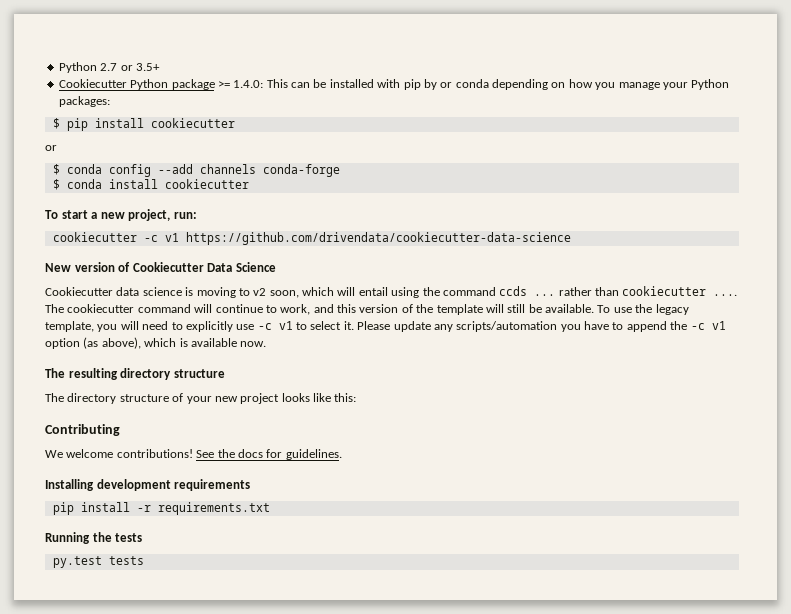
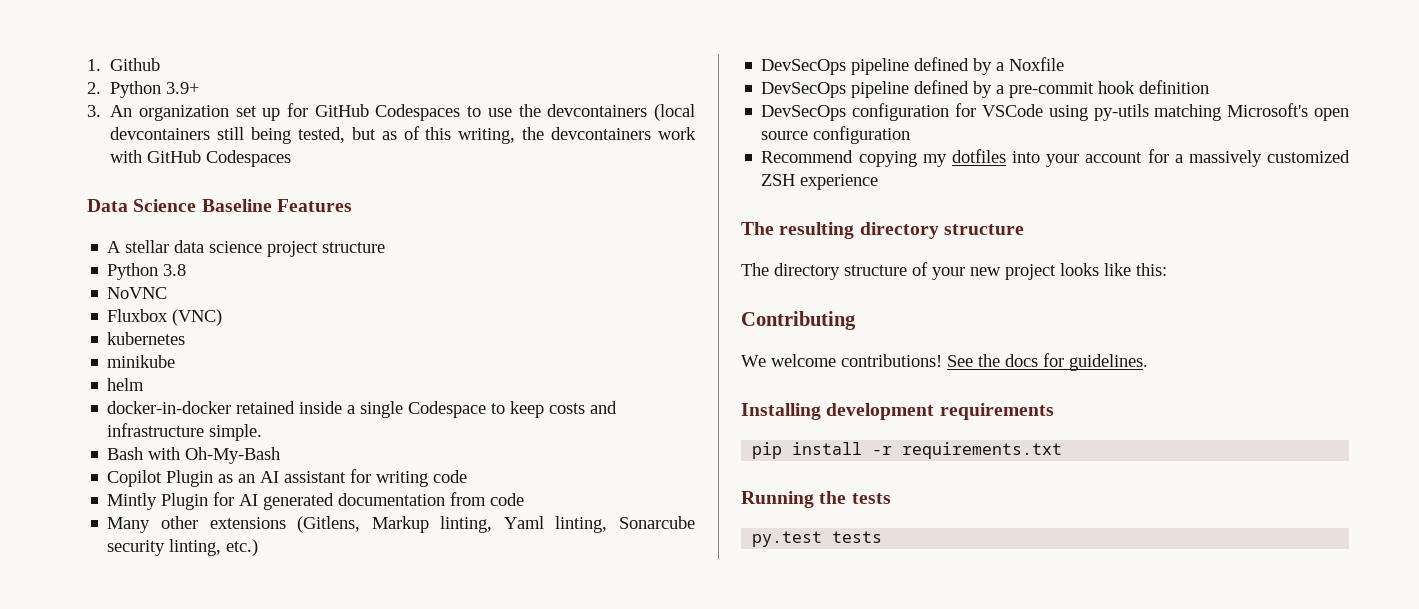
- Python 2.7 or 3.5+
- Cookiecutter Python package >= 1.4.0: This can be installed with pip by or conda depending on how you manage your Python packages:
- $ pip install cookiecutter
- or
- $ conda config --add channels conda-forge
- $ conda install cookiecutter
- To start a new project, run:
- cookiecutter -c v1 https://github.com/drivendata/cookiecutter-data-science
- New version of Cookiecutter Data Science
- Cookiecutter data science is moving to v2 soon, which will entail using the command ccds ... rather than cookiecutter .... The cookiecutter command will continue to work, and this version of the template will still be available. To use the legacy template, you will need to explicitly use -c v1 to select it. Please update any scripts/automation you have to append the -c v1 option (as above), which is available now.
+ 1. Github
+ 2. Python 3.9+
+ 3. An organization set up for GitHub Codespaces to use the devcontainers (local devcontainers still being tested, but as of this writing, the devcontainers work with GitHub Codespaces
+ Data Science Baseline Features
+ A stellar data science project structure
+ Python 3.8
+ NoVNC
+ Fluxbox (VNC)
+ kubernetes
+ minikube
+ helm
+ docker-in-docker retained inside a single Codespace to keep costs and infrastructure simple.
+ Bash with Oh-My-Bash
+ Copilot Plugin as an AI assistant for writing code
+ Mintly Plugin for AI generated documentation from code
+ Many other extensions (Gitlens, Markup linting, Yaml linting, Sonarcube security linting, etc.)
+ DevSecOps pipeline defined by a Noxfile
+ DevSecOps pipeline defined by a pre-commit hook definition
+ DevSecOps configuration for VSCode using py-utils matching Microsoft's open source configuration
+ Recommend copying my dotfiles into your account for a massively customized ZSH experience

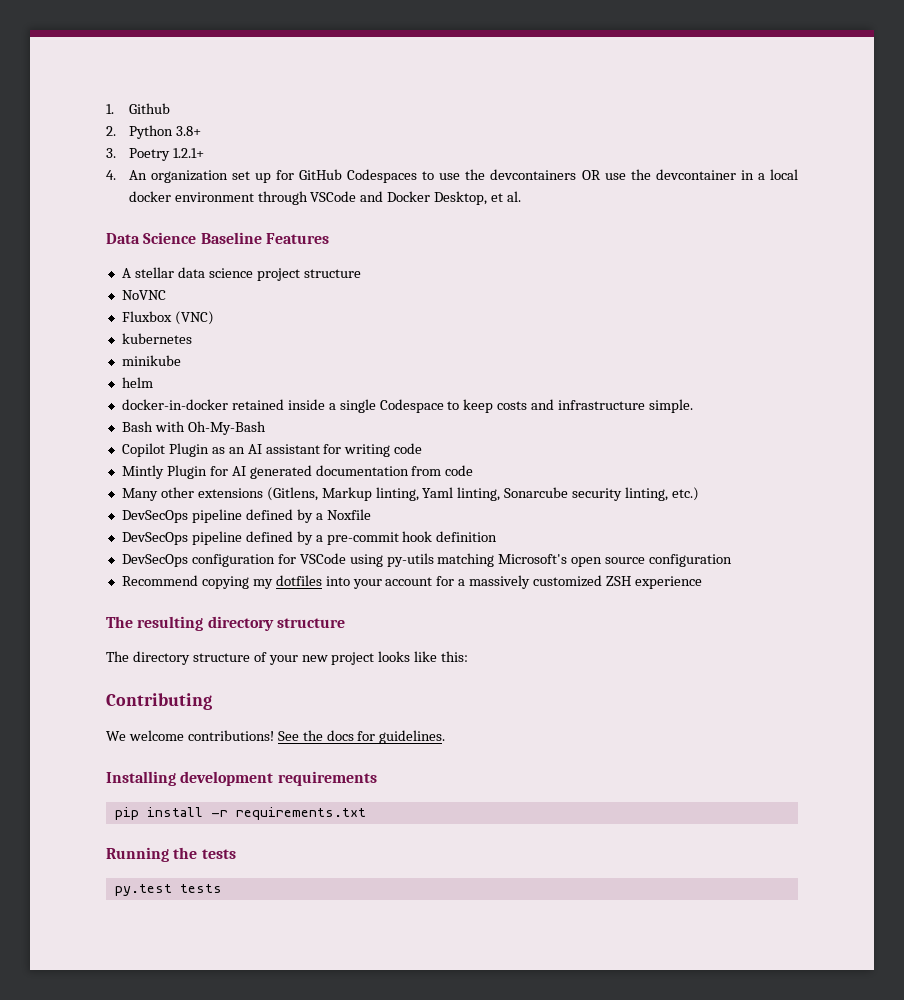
- 2. Python 3.9+
- 3. An organization set up for GitHub Codespaces to use the devcontainers (local devcontainers still being tested, but as of this writing, the devcontainers work with GitHub Codespaces
+ 2. Python 3.8+
+ 3. Poetry 1.2.1+
+ 4. An organization set up for GitHub Codespaces to use the devcontainers OR use the devcontainer in a local docker environment through VSCode and Docker Desktop, et al.
- Python 3.8

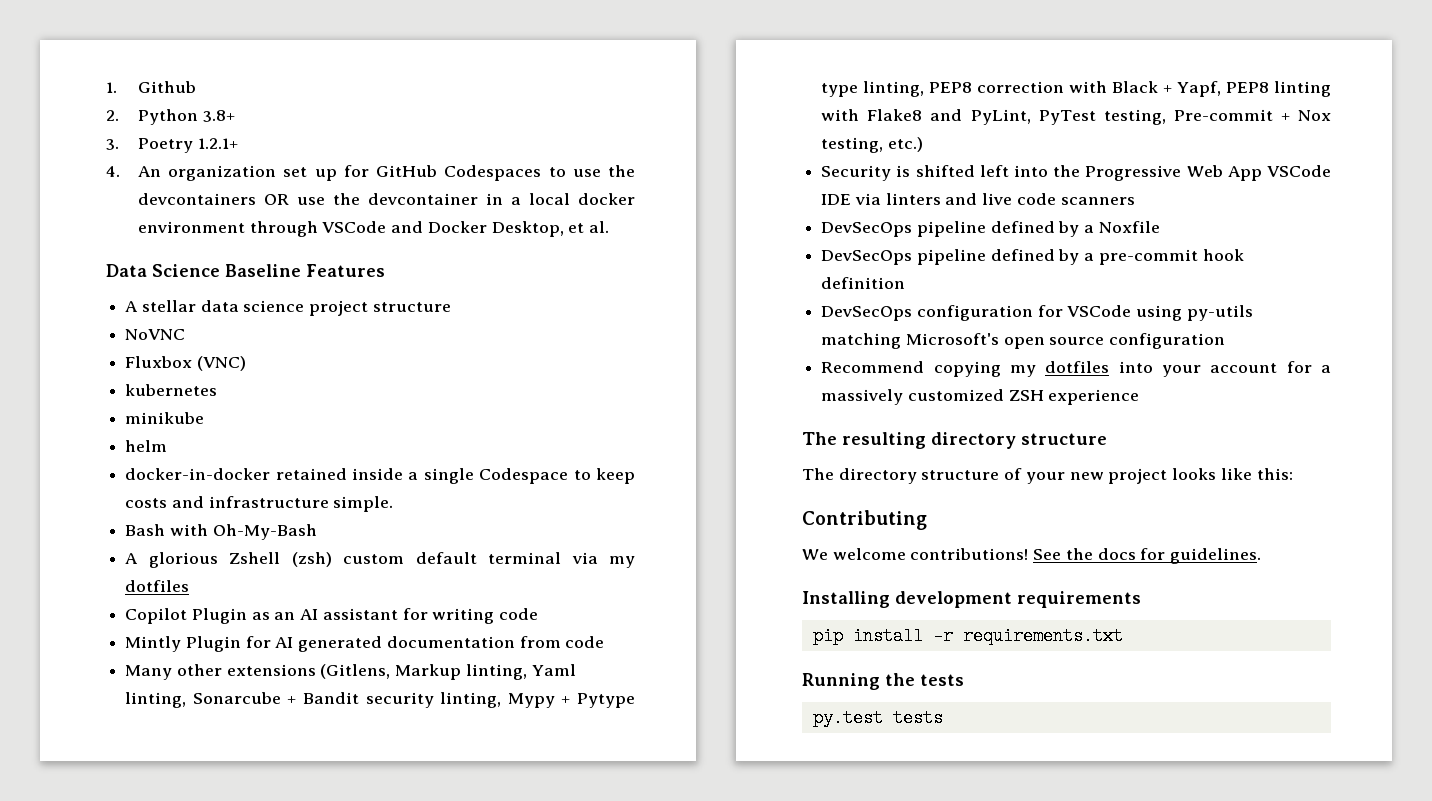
+ A glorious Zshell (zsh) custom default terminal via my dotfiles
- Many other extensions (Gitlens, Markup linting, Yaml linting, Sonarcube security linting, etc.)
+ Many other extensions (Gitlens, Markup linting, Yaml linting, Sonarcube + Bandit security linting, Mypy + Pytype type linting, PEP8 correction with Black + Yapf, PEP8 linting with Flake8 and PyLint, PyTest testing, Pre-commit + Nox testing, etc.)
+ Security is shifted left into the Progressive Web App VSCode IDE via linters and live code scanners

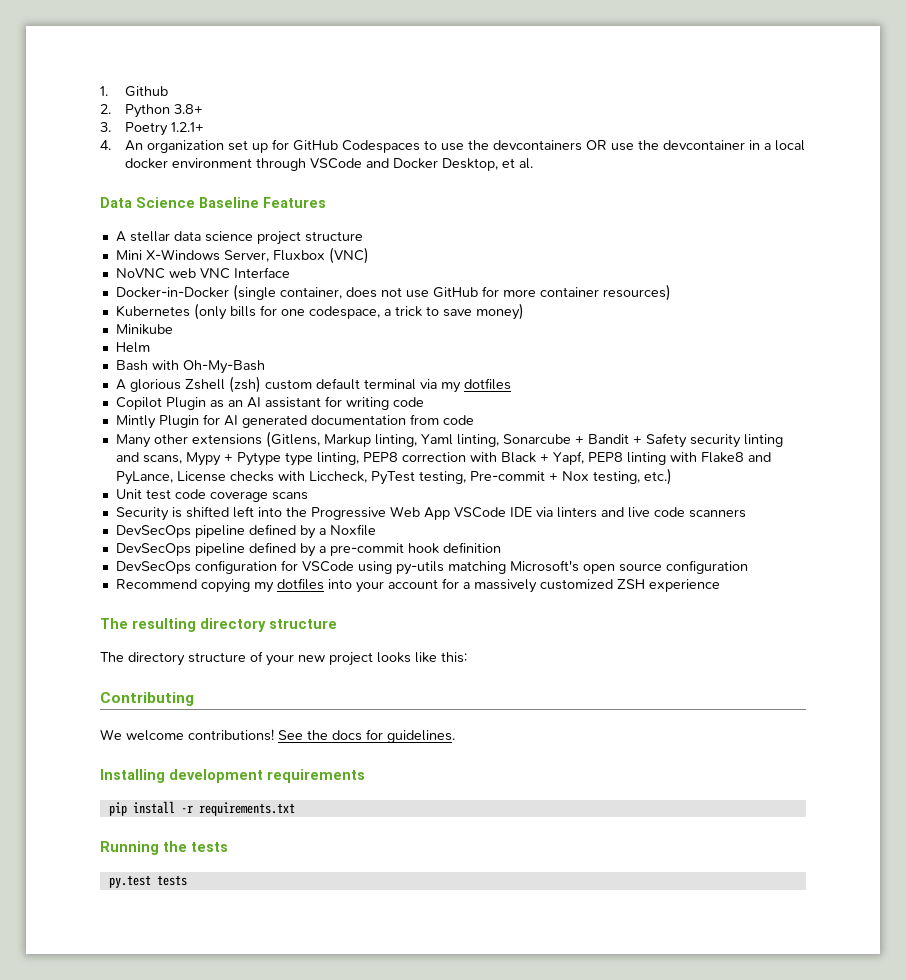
- NoVNC
- Fluxbox (VNC)
+ Mini X-Windows Server, Fluxbox (VNC)
- kubernetes
- minikube
- helm
- docker-in-docker retained inside a single Codespace to keep costs and infrastructure simple.
+ NoVNC web VNC Interface
+ Docker-in-Docker (single container, does not use GitHub for more container resources)
+ Kubernetes (only bills for one codespace, a trick to save money)
+ Minikube
+ Helm
- Many other extensions (Gitlens, Markup linting, Yaml linting, Sonarcube + Bandit security linting, Mypy + Pytype type linting, PEP8 correction with Black + Yapf, PEP8 linting with Flake8 and PyLint, PyTest testing, Pre-commit + Nox testing, etc.)
+ Many other extensions (Gitlens, Markup linting, Yaml linting, Sonarcube + Bandit + Safety security linting and scans, Mypy + Pytype type linting, PEP8 correction with Black + Yapf, PEP8 linting with Flake8 and PyLance, License checks with Liccheck, PyTest testing, Pre-commit + Nox testing, etc.)
+ Unit test code coverage scans

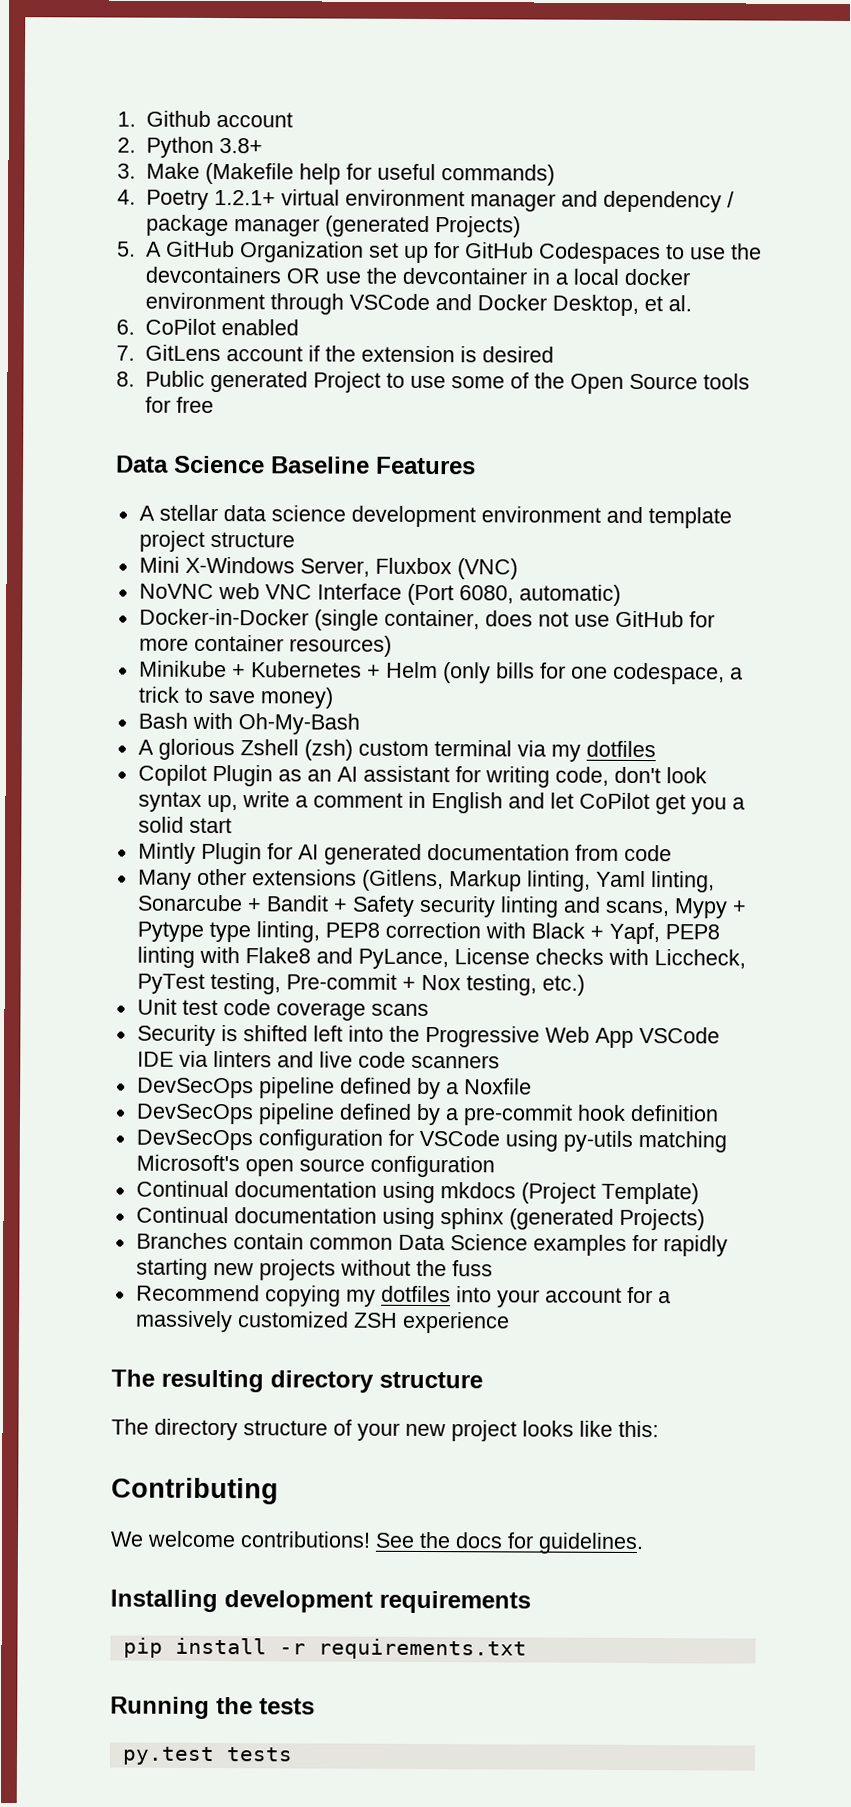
- 1. Github
+ 1. Github account
- 3. Poetry 1.2.1+
- 4. An organization set up for GitHub Codespaces to use the devcontainers OR use the devcontainer in a local docker environment through VSCode and Docker Desktop, et al.
+ 3. Make (Makefile help for useful commands)
+ 4. Poetry 1.2.1+ virtual environment manager and dependency / package manager (generated Projects)
+ 5. A GitHub Organization set up for GitHub Codespaces to use the devcontainers OR use the devcontainer in a local docker environment through VSCode and Docker Desktop, et al.
+ 6. CoPilot enabled
+ 7. GitLens account if the extension is desired
+ 8. Public generated Project to use some of the Open Source tools for free
- A stellar data science project structure
+ A stellar data science development environment and template project structure
- NoVNC web VNC Interface
+ NoVNC web VNC Interface (Port 6080, automatic)
- Kubernetes (only bills for one codespace, a trick to save money)
+ Minikube + Kubernetes + Helm (only bills for one codespace, a trick to save money)
- Minikube
- Helm
- A glorious Zshell (zsh) custom default terminal via my dotfiles
+ A glorious Zshell (zsh) custom terminal via my dotfiles
- Copilot Plugin as an AI assistant for writing code
+ Copilot Plugin as an AI assistant for writing code, don't look syntax up, write a comment in English and let CoPilot get you a solid start
+ Continual documentation using mkdocs (Project Template)
+ Continual documentation using sphinx (generated Projects)
+ Branches contain common Data Science examples for rapidly starting new projects without the fuss

